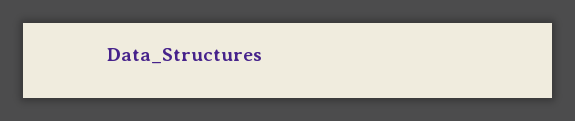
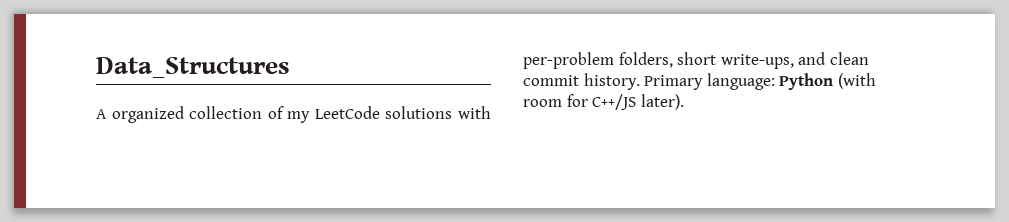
+ A organized collection of my LeetCode solutions with per-problem folders, short write-ups, and clean commit history. Primary language: Python (with room for C++/JS later).

